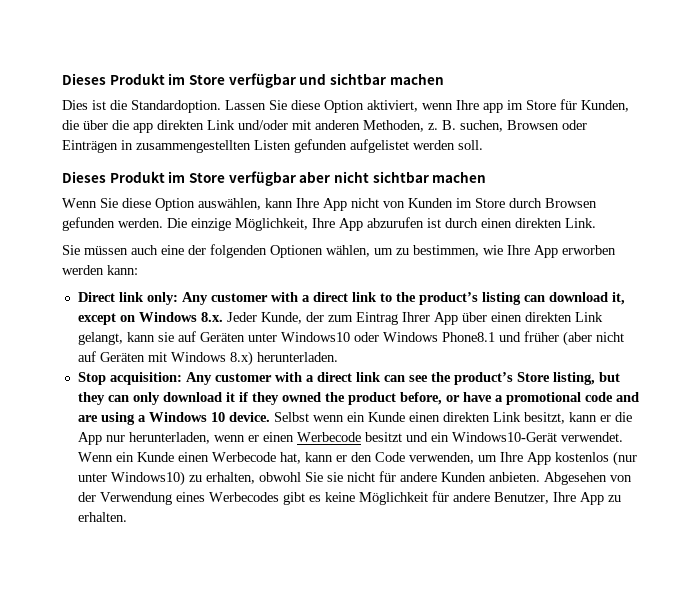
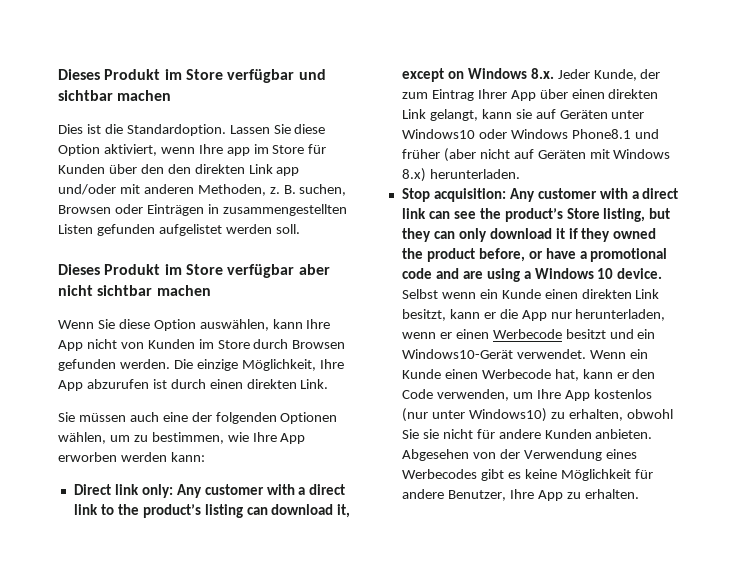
- Lassen Sie diese Option aktiviert, wenn Ihre app im Store für Kunden, die über die app direkten Link und/oder mit anderen Methoden, z.
+ Lassen Sie diese Option aktiviert, wenn Ihre app im Store für Kunden über den den direkten Link app und/oder mit anderen Methoden, z.

